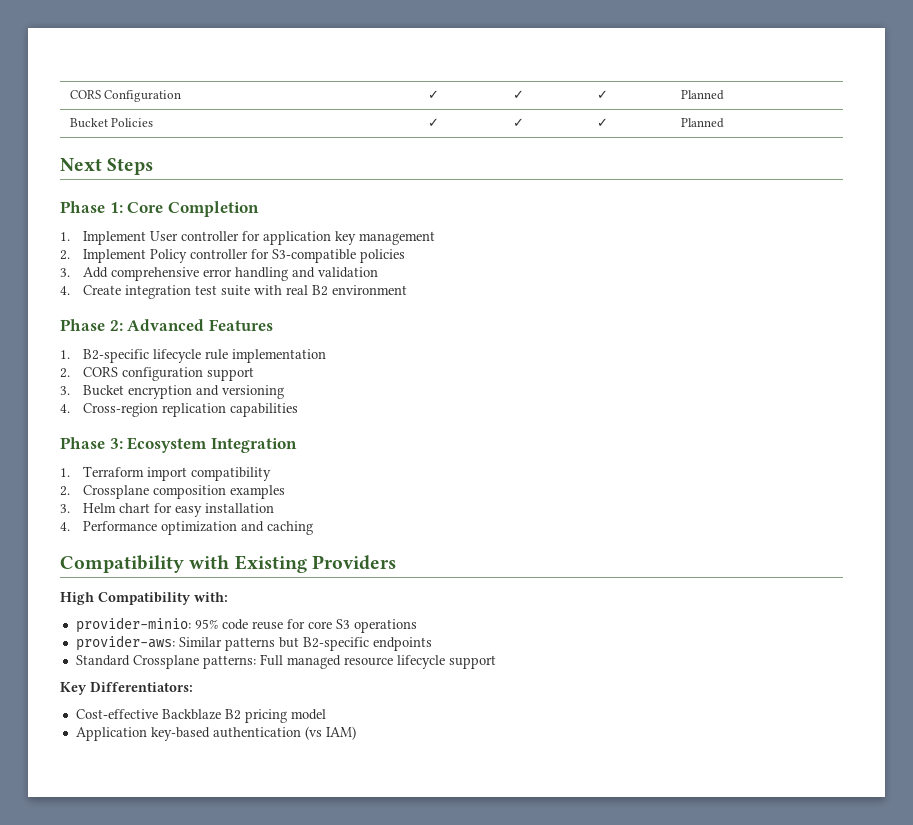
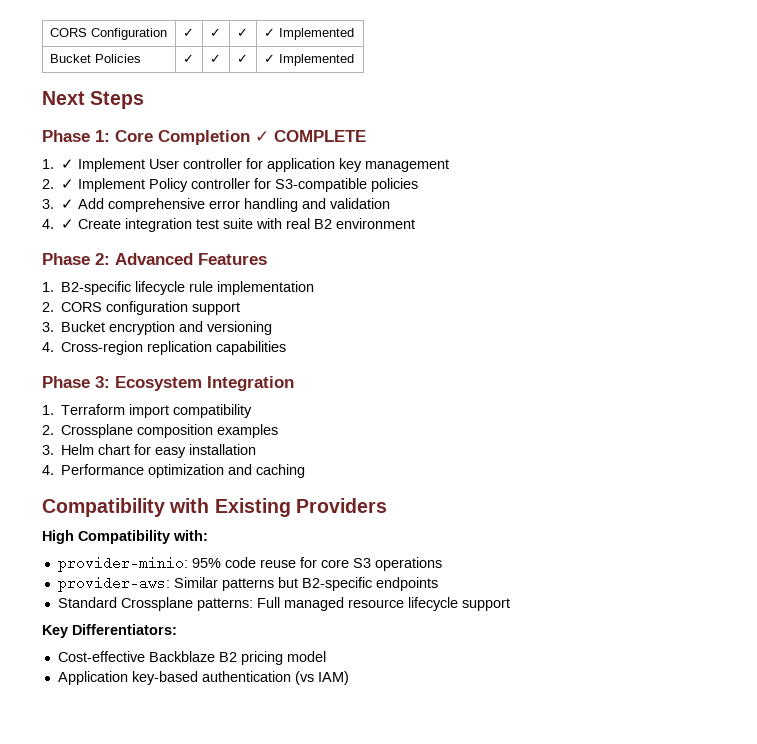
- CORS Configuration | ✓ | ✓ | ✓ | Planned
+ CORS Configuration | ✓ | ✓ | ✓ | ✓ Implemented
- Bucket Policies | ✓ | ✓ | ✓ | Planned
+ Bucket Policies | ✓ | ✓ | ✓ | ✓ Implemented
- Phase 1: Core Completion
- 1. Implement User controller for application key management
+ Phase 1: Core Completion ✓ COMPLETE
+ 1. ✓ Implement User controller for application key management
- 2. Implement Policy controller for S3-compatible policies
+ 2. ✓ Implement Policy controller for S3-compatible policies
- 3. Add comprehensive error handling and validation
+ 3. ✓ Add comprehensive error handling and validation
- 4. Create integration test suite with real B2 environment
+ 4. ✓ Create integration test suite with real B2 environment

